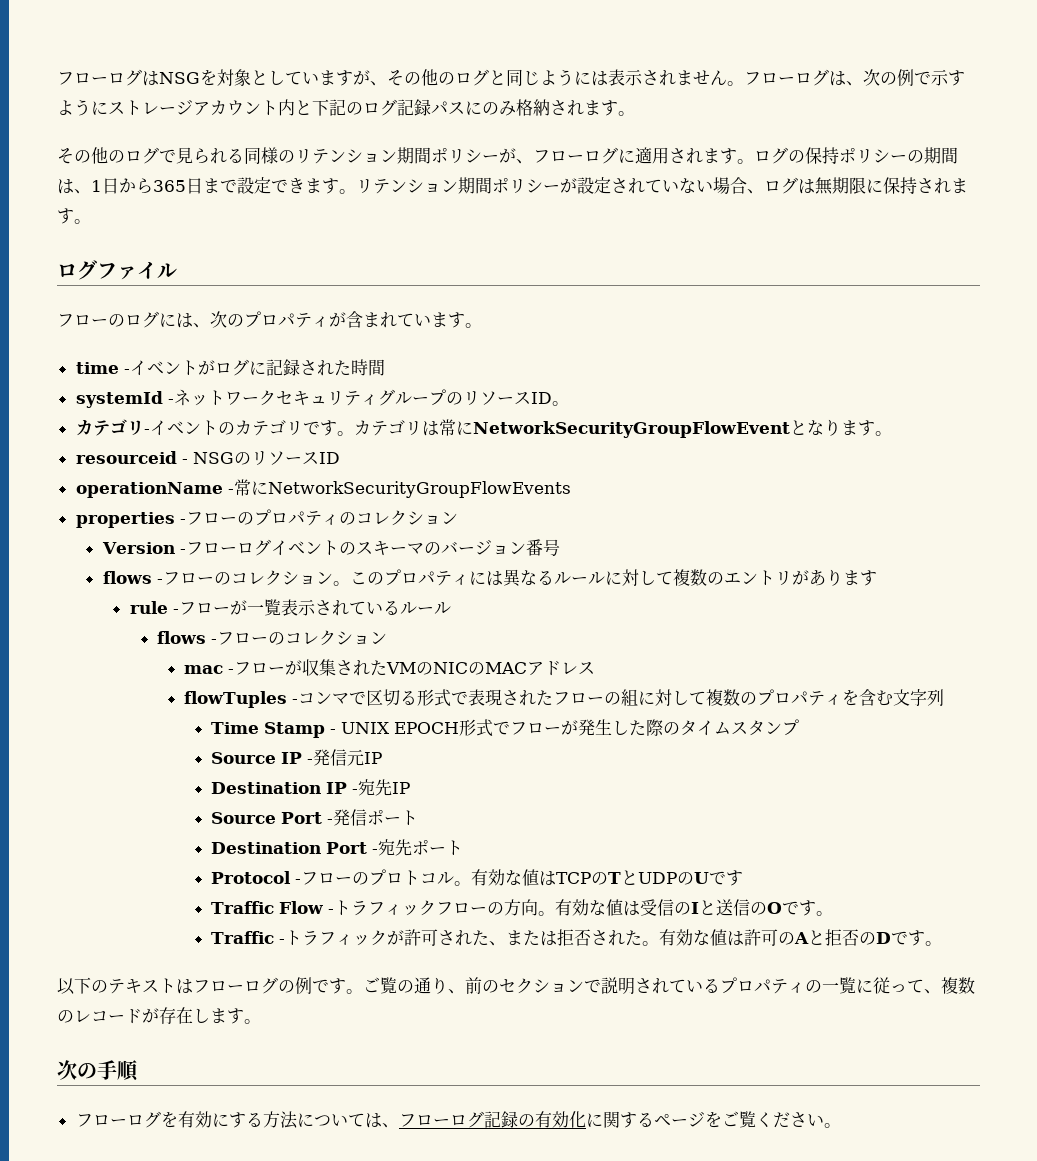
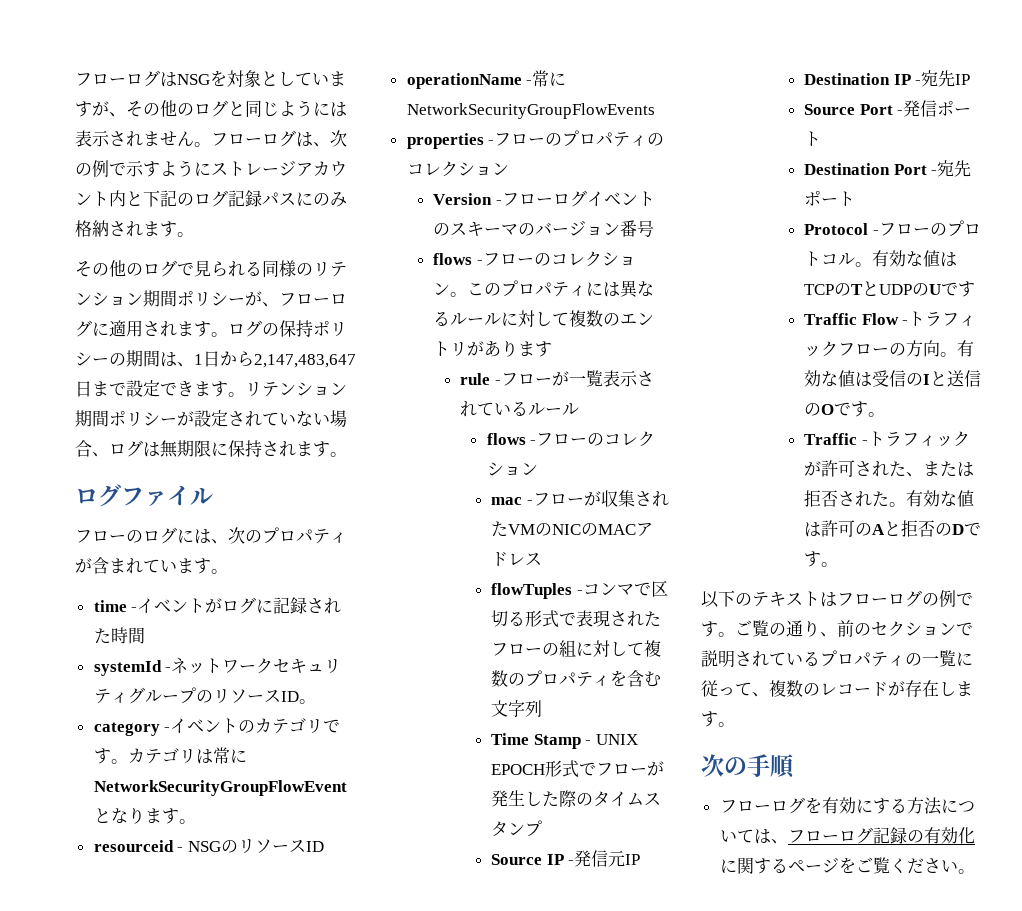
- ログの保持ポリシーの期間は、1日から365日まで設定できます。
+ ログの保持ポリシーの期間は、1日から2,147,483,647日まで設定できます。
- カテゴリ-イベントのカテゴリです。
+ category -イベントのカテゴリです。

